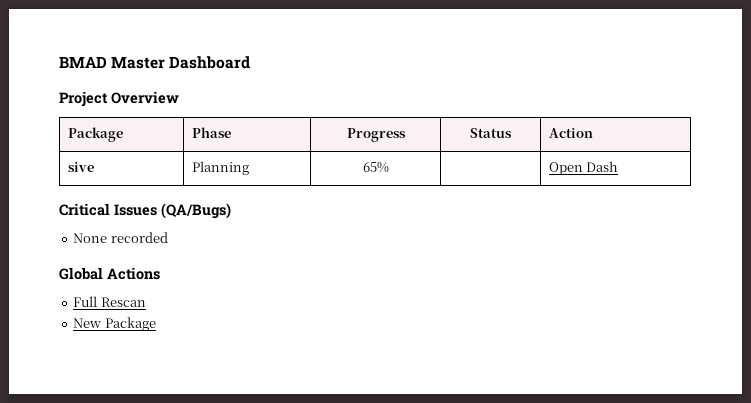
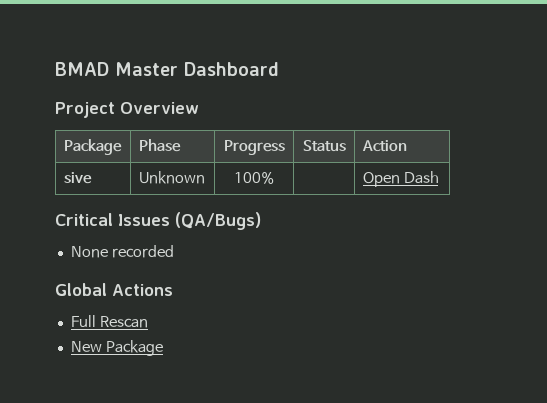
- sive | Planning | 65% | | Open Dash
+ sive | Unknown | 100% | | Open Dash

